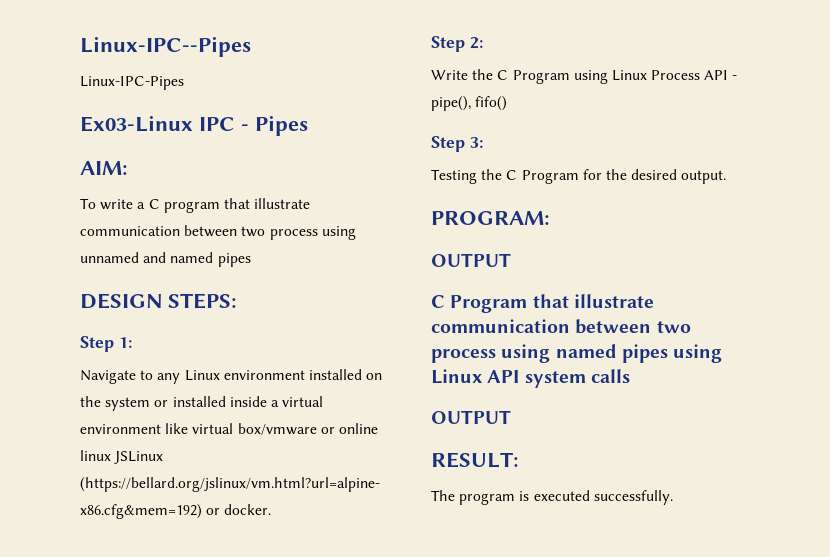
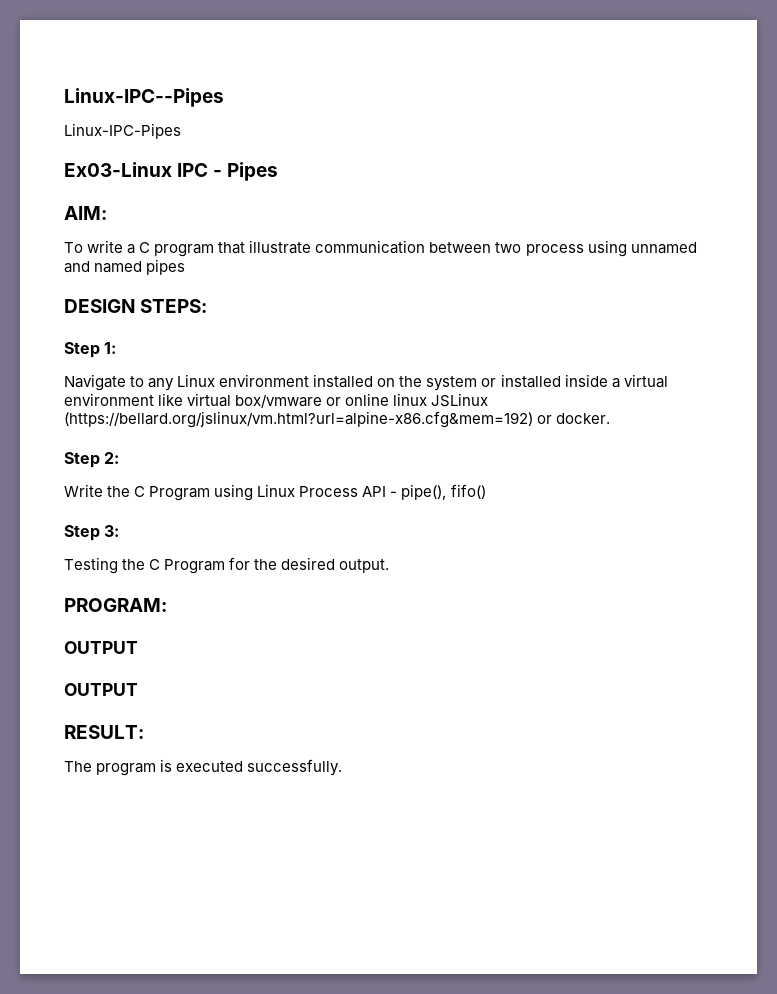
- C Program that illustrate communication between two process using named pipes using Linux API system calls

